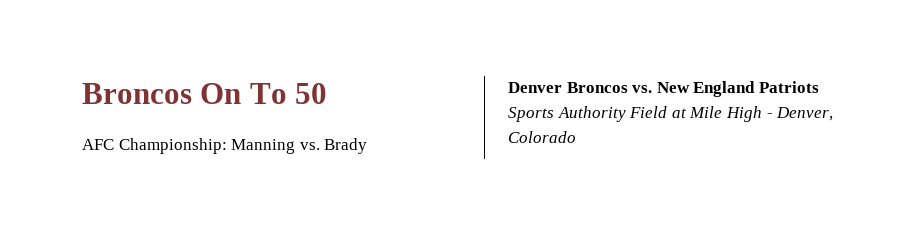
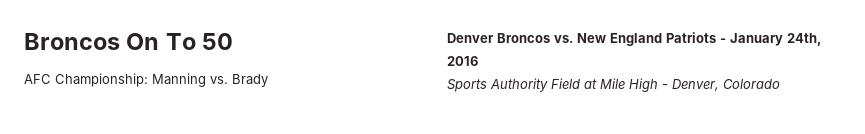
- Denver Broncos vs. New England Patriots
+ Denver Broncos vs. New England Patriots - January 24th, 2016

